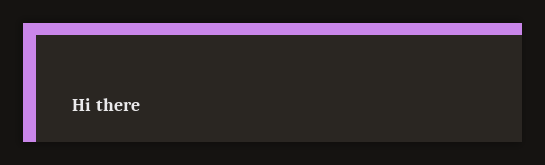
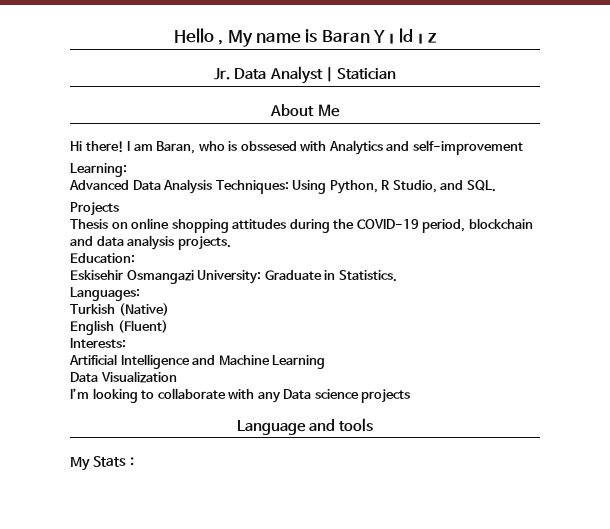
- Hi there
+ Hello , My name is Baran Yıldız
+ Jr. Data Analyst | Statician
+ About Me
+ Hi there! I am Baran, who is obssesed with Analytics and self-improvement
+ Learning:
+ Advanced Data Analysis Techniques: Using Python, R Studio, and SQL.
+ Projects
+ Thesis on online shopping attitudes during the COVID-19 period, blockchain and data analysis projects.
+ Education:
+ Eskisehir Osmangazi University: Graduate in Statistics.
+ Languages:
+ Turkish (Native)
+ English (Fluent)
+ Interests:
+ Artificial Intelligence and Machine Learning
+ Data Visualization
+ I’m looking to collaborate with any Data science projects
+ Language and tools
+ My Stats :

